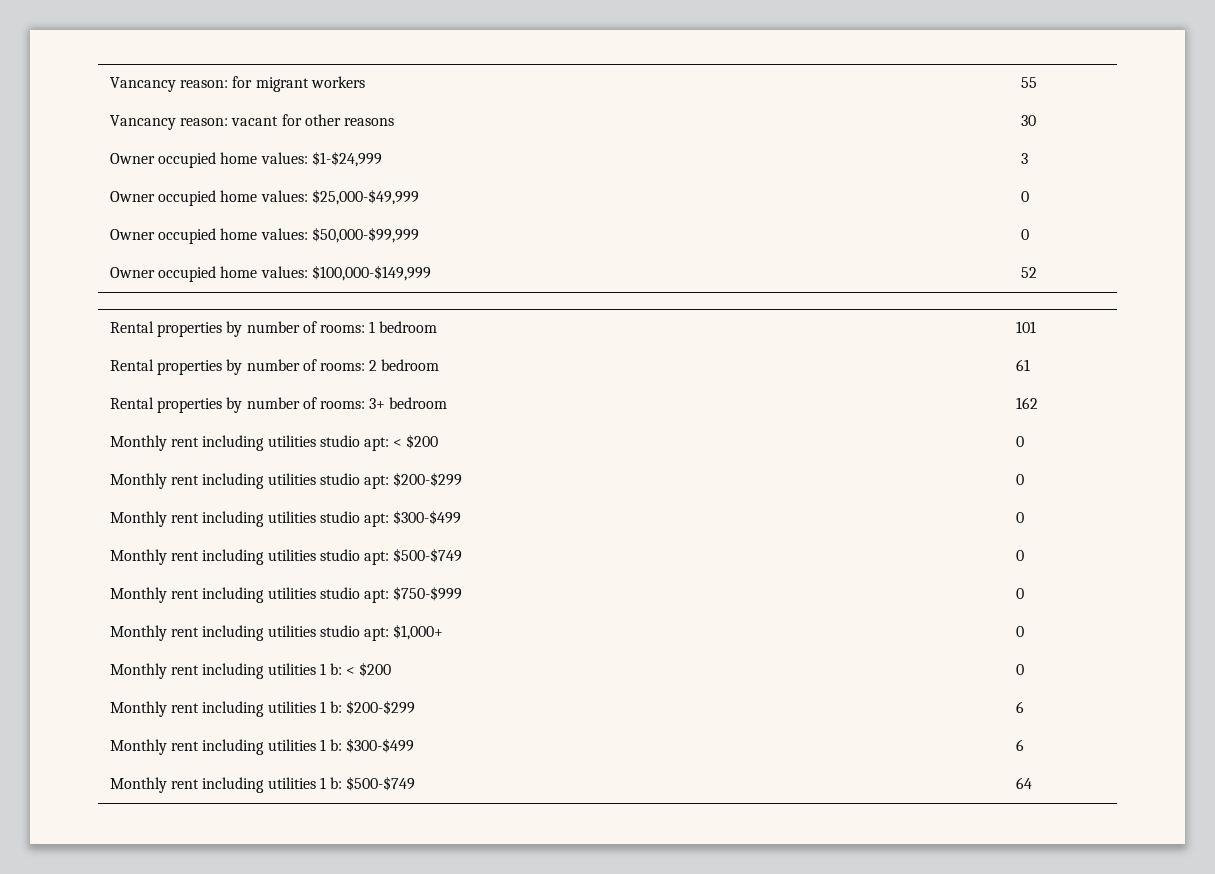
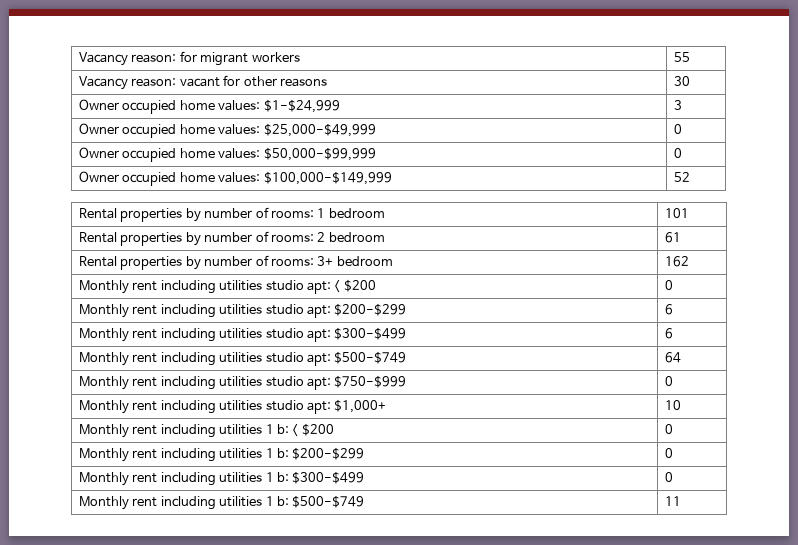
- Vancancy reason: for migrant workers | 55
+ Vacancy reason: for migrant workers | 55
- Vancancy reason: vacant for other reasons | 30
+ Vacancy reason: vacant for other reasons | 30
- Monthly rent including utilities studio apt: $200-$299 | 0
+ Monthly rent including utilities studio apt: $200-$299 | 6
- Monthly rent including utilities studio apt: $300-$499 | 0
+ Monthly rent including utilities studio apt: $300-$499 | 6
- Monthly rent including utilities studio apt: $500-$749 | 0
+ Monthly rent including utilities studio apt: $500-$749 | 64
- Monthly rent including utilities studio apt: $1,000+ | 0
+ Monthly rent including utilities studio apt: $1,000+ | 10
- Monthly rent including utilities 1 b: $200-$299 | 6
+ Monthly rent including utilities 1 b: $200-$299 | 0
- Monthly rent including utilities 1 b: $300-$499 | 6
+ Monthly rent including utilities 1 b: $300-$499 | 0
- Monthly rent including utilities 1 b: $500-$749 | 64
+ Monthly rent including utilities 1 b: $500-$749 | 11

